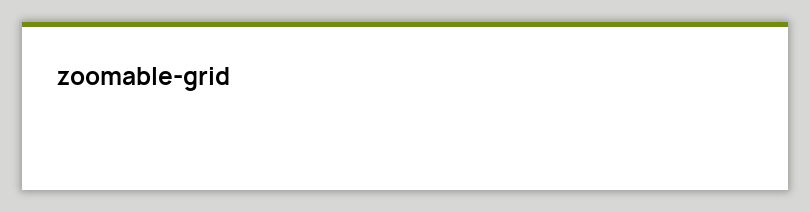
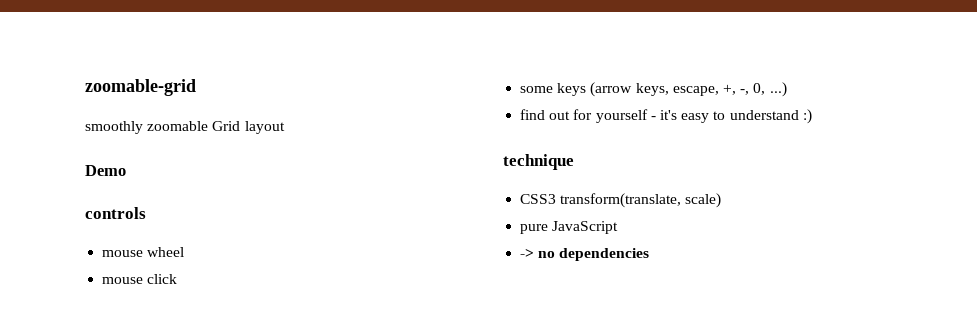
+ smoothly zoomable Grid layout
+ Demo
+ controls
+ mouse wheel
+ mouse click
+ some keys (arrow keys, escape, +, -, 0, ...)
+ find out for yourself - it's easy to understand :)
+ technique
+ CSS3 transform(translate, scale)
+ pure JavaScript
+ -> no dependencies

